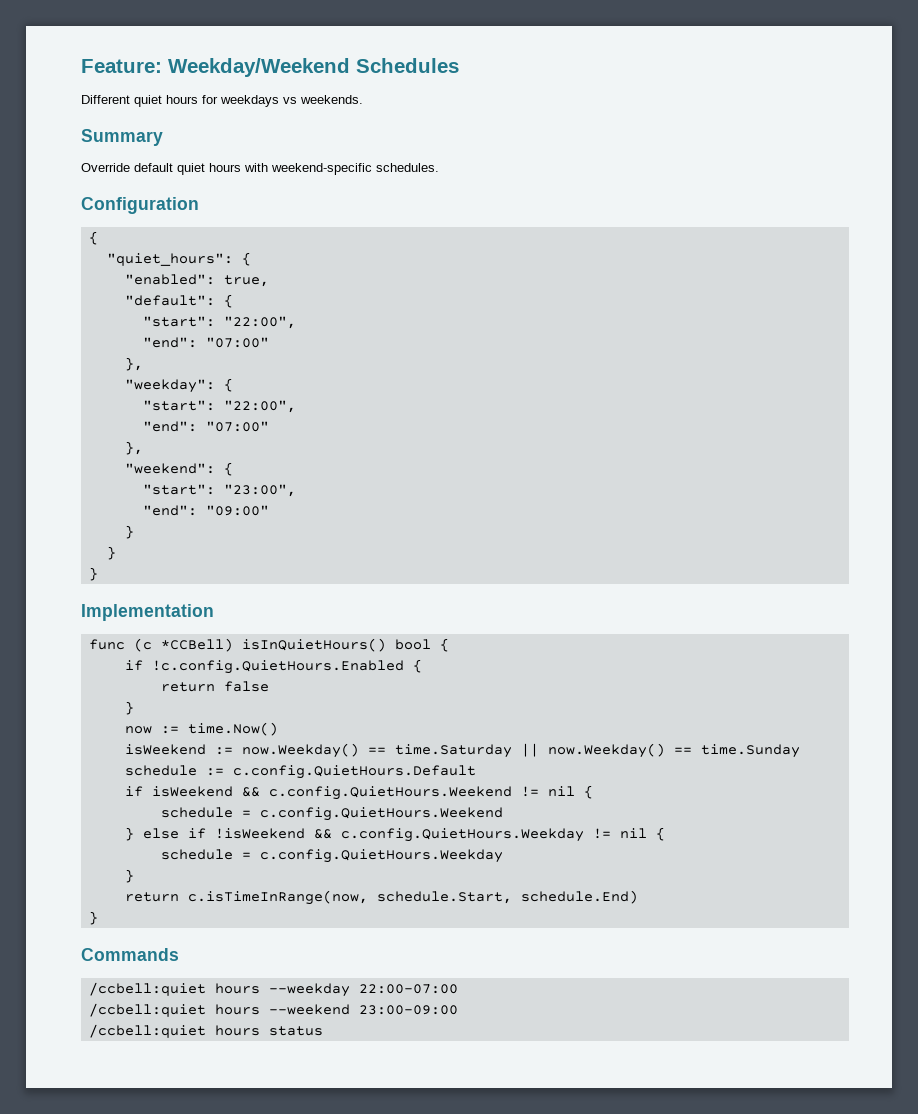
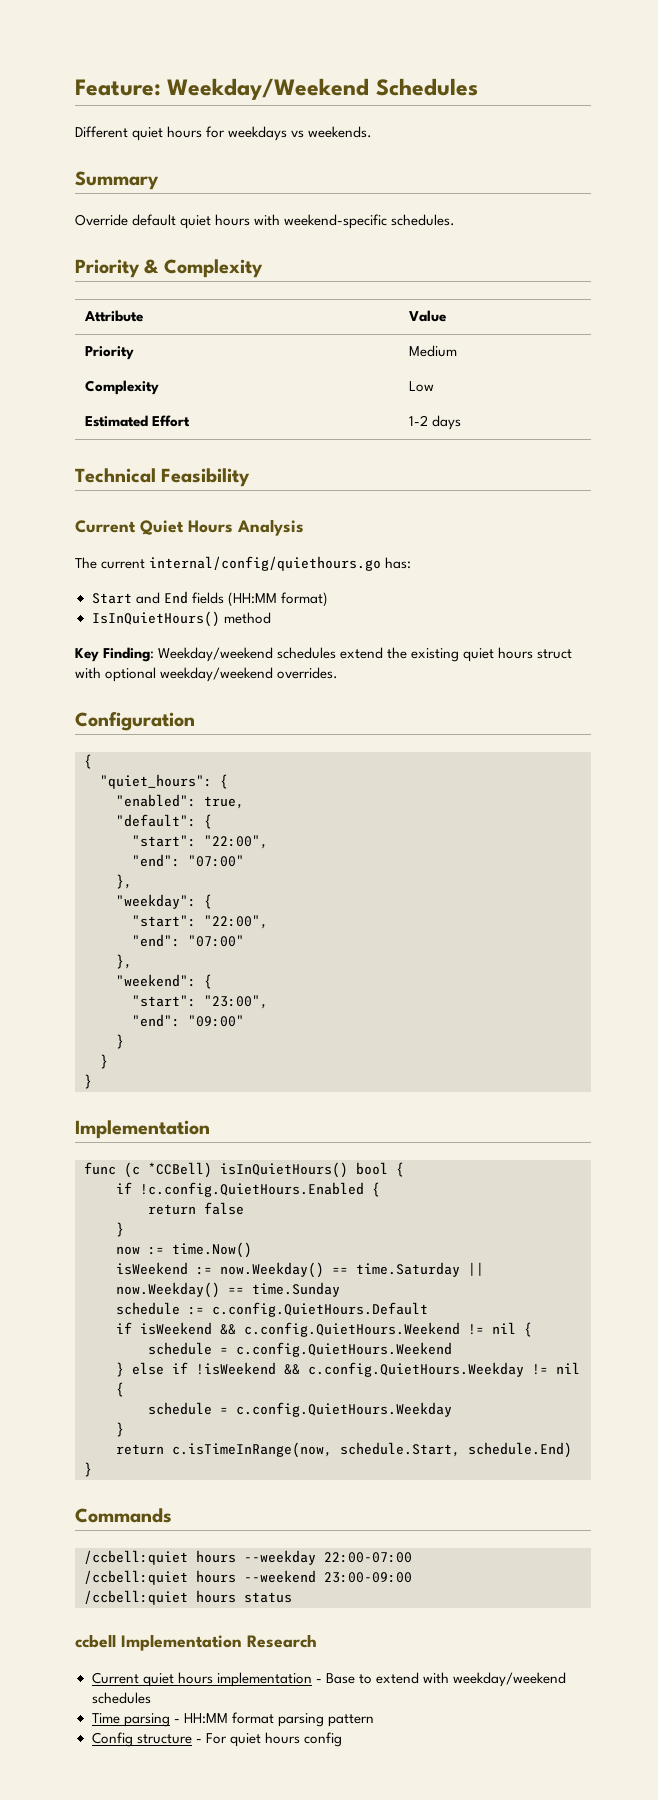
+ Priority & Complexity
+ Attribute | Value
+ Priority | Medium
+ Complexity | Low
+ Estimated Effort | 1-2 days
+ Technical Feasibility
+ Current Quiet Hours Analysis
+ The current internal/config/quiethours.go has:
+ Start and End fields (HH:MM format)
+ IsInQuietHours() method
+ Key Finding: Weekday/weekend schedules extend the existing quiet hours struct with optional weekday/weekend overrides.
+ ccbell Implementation Research
+ Current quiet hours implementation - Base to extend with weekday/weekend schedules
+ Time parsing - HH:MM format parsing pattern
+ Config structure - For quiet hours config

